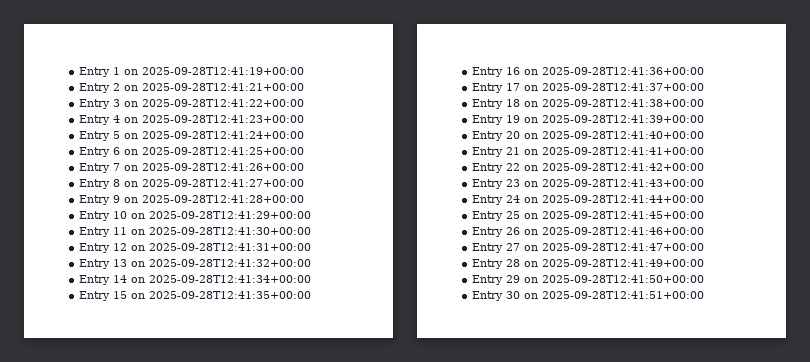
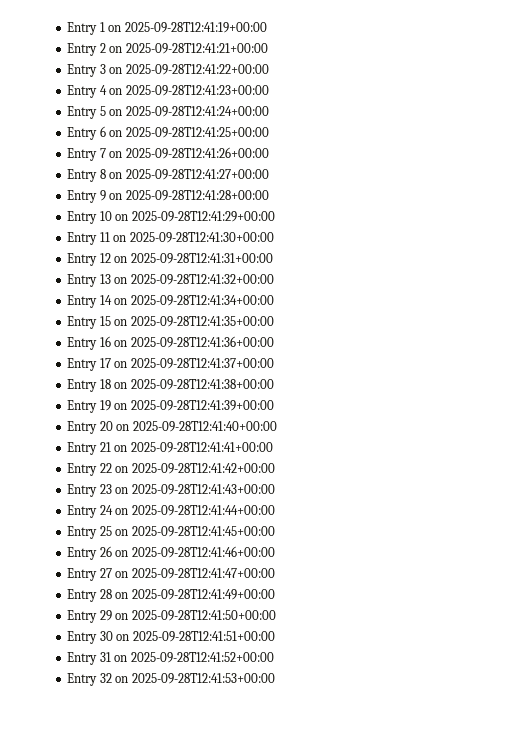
+ Entry 31 on 2025-09-28T12:41:52+00:00
+ Entry 32 on 2025-09-28T12:41:53+00:00

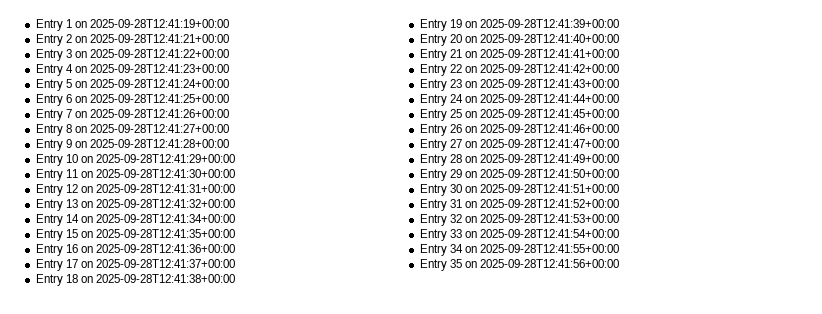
+ Entry 33 on 2025-09-28T12:41:54+00:00
+ Entry 34 on 2025-09-28T12:41:55+00:00
+ Entry 35 on 2025-09-28T12:41:56+00:00

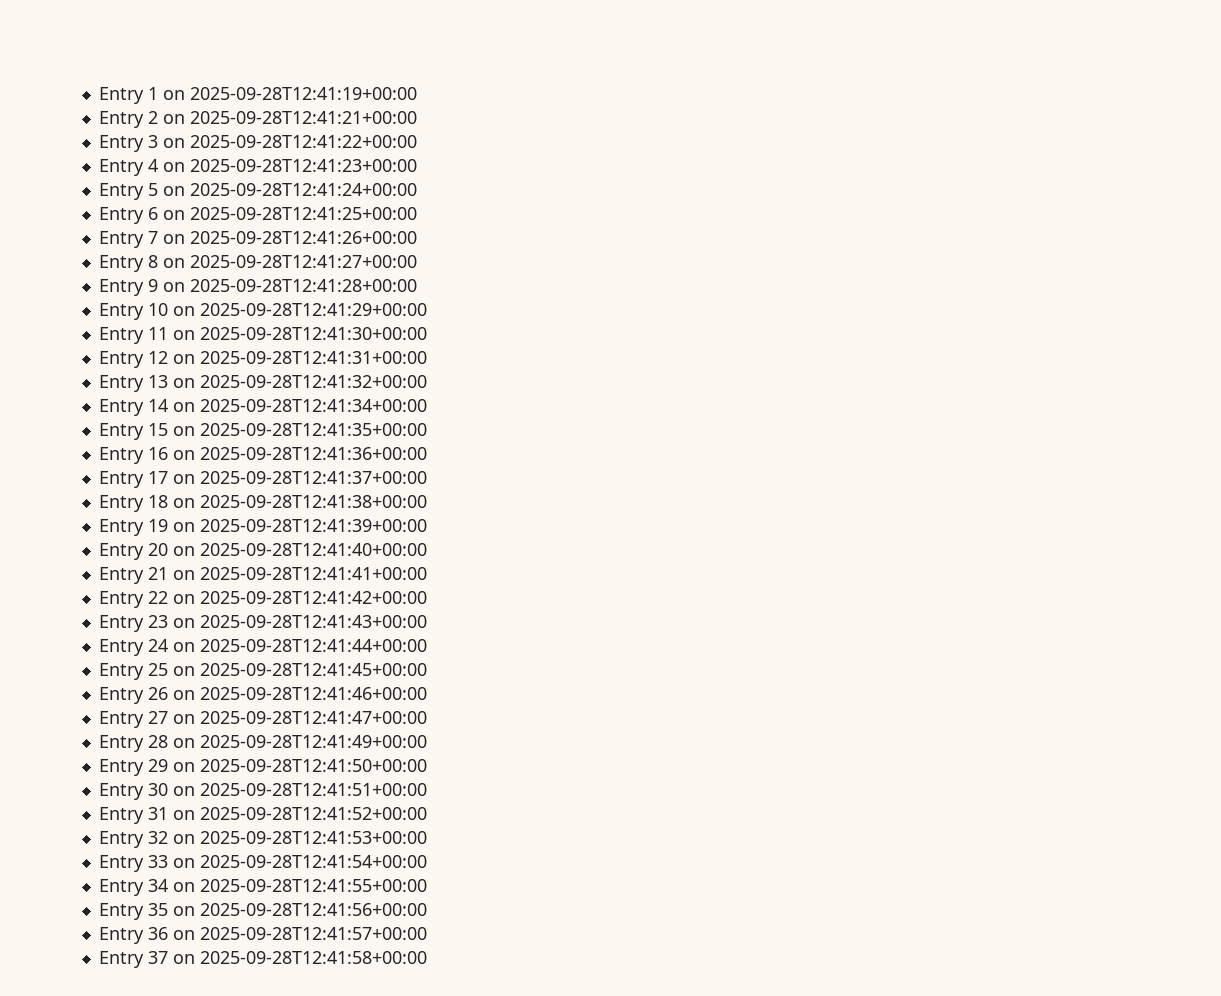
+ Entry 36 on 2025-09-28T12:41:57+00:00
+ Entry 37 on 2025-09-28T12:41:58+00:00

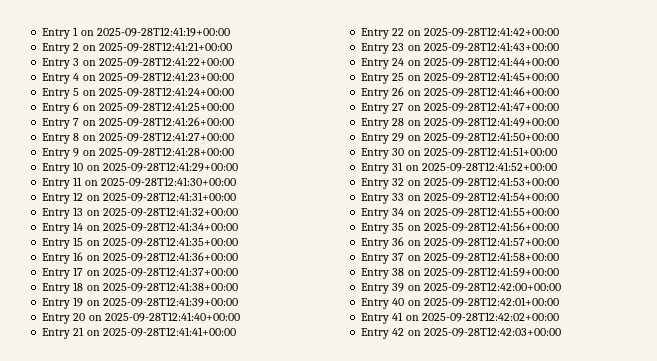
+ Entry 38 on 2025-09-28T12:41:59+00:00
+ Entry 39 on 2025-09-28T12:42:00+00:00
+ Entry 40 on 2025-09-28T12:42:01+00:00
+ Entry 41 on 2025-09-28T12:42:02+00:00
+ Entry 42 on 2025-09-28T12:42:03+00:00

